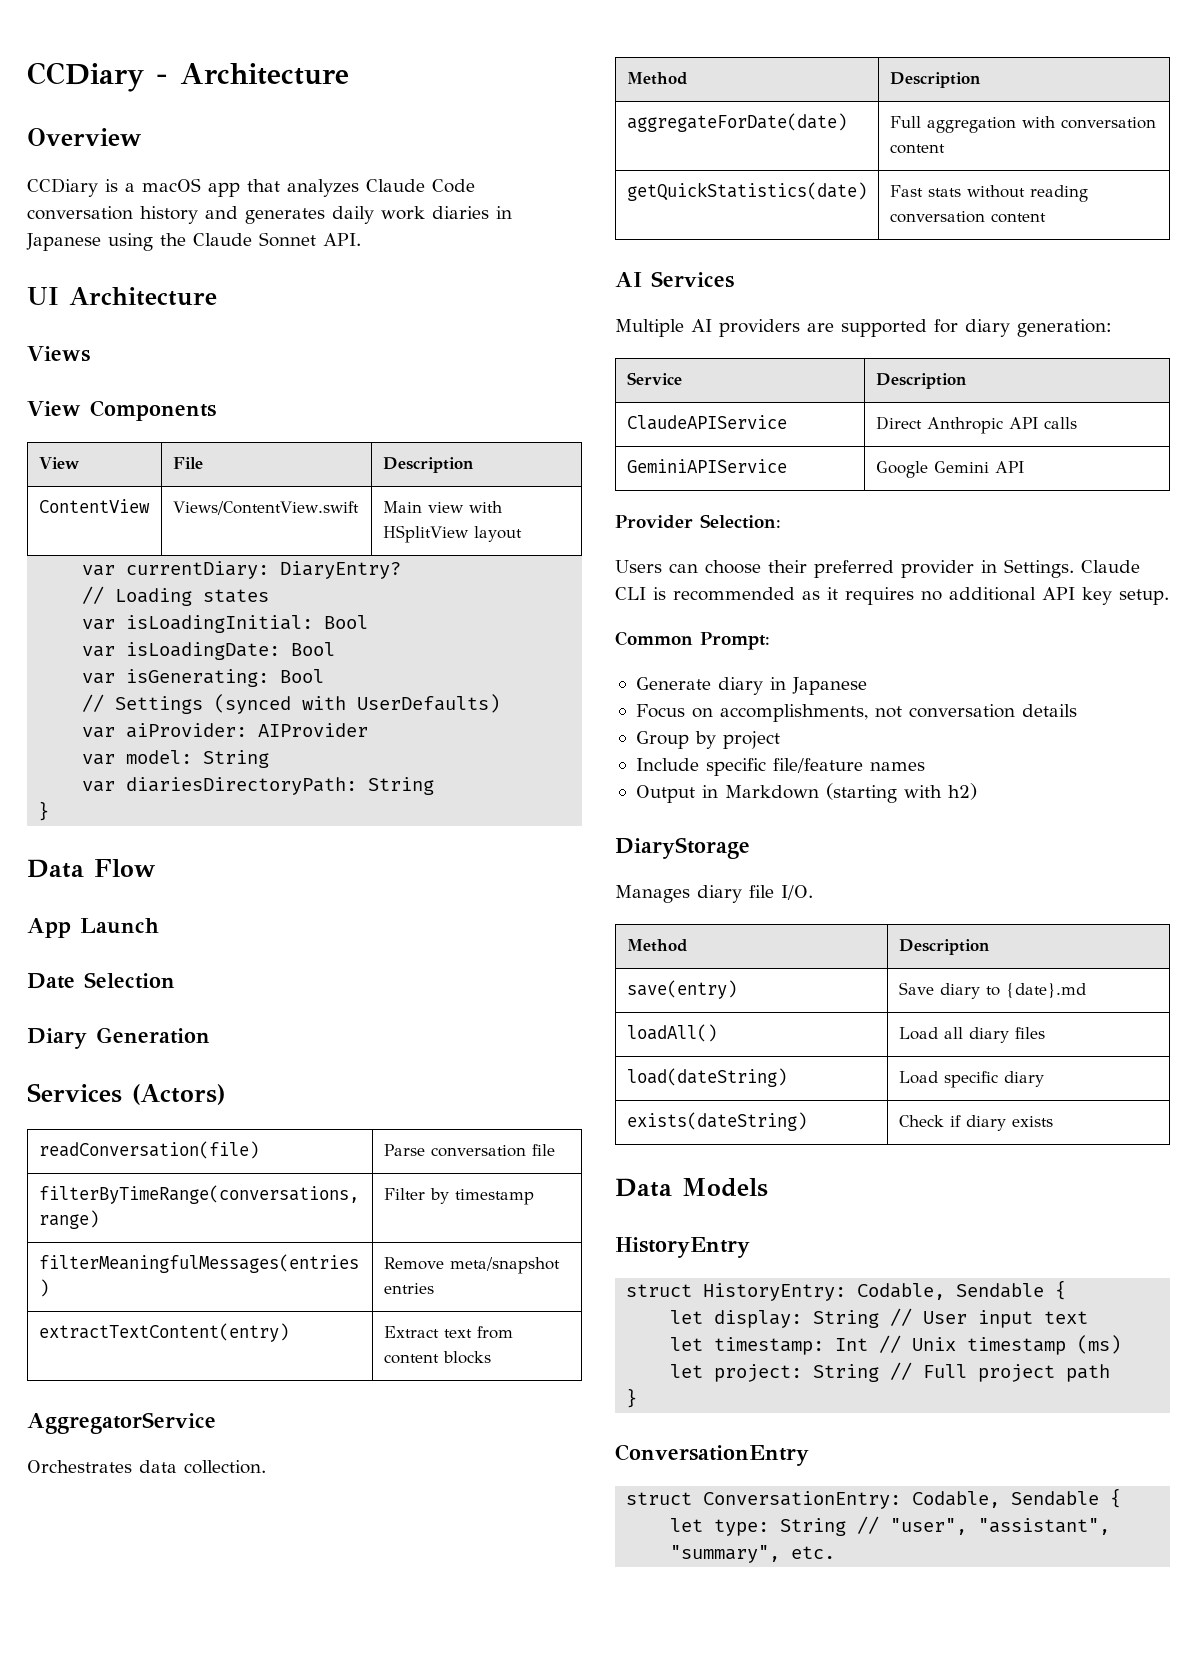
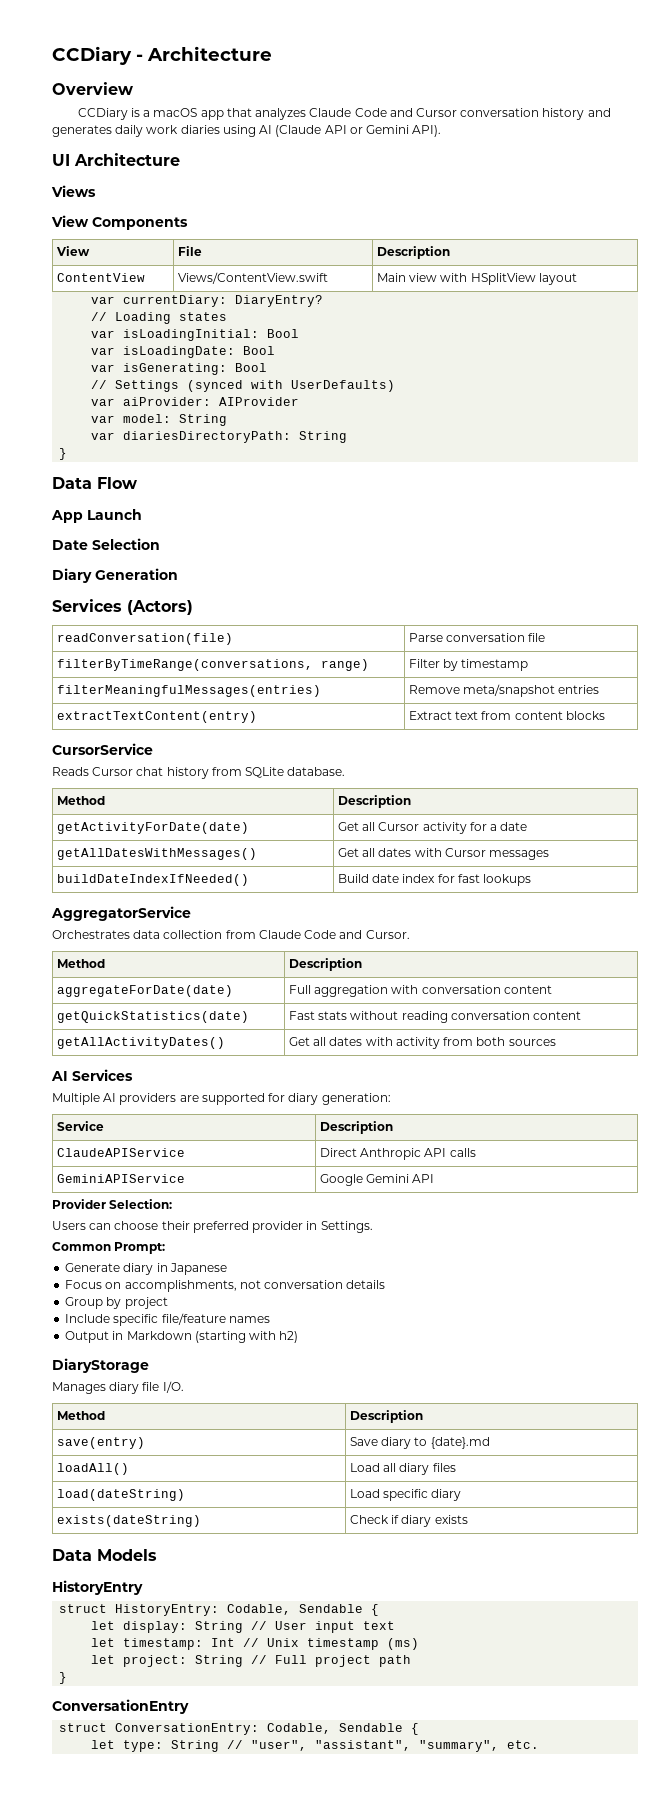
- CCDiary is a macOS app that analyzes Claude Code conversation history and generates daily work diaries in Japanese using the Claude Sonnet API.
+ CCDiary is a macOS app that analyzes Claude Code and Cursor conversation history and generates daily work diaries using AI (Claude API or Gemini API).
+ CursorService
+ Reads Cursor chat history from SQLite database.
+ Method | Description
+ getActivityForDate(date) | Get all Cursor activity for a date
+ getAllDatesWithMessages() | Get all dates with Cursor messages
+ buildDateIndexIfNeeded() | Build date index for fast lookups
  AggregatorService
- Orchestrates data collection.
+ Orchestrates data collection from Claude Code and Cursor.
+ getAllActivityDates() | Get all dates with activity from both sources
- Claude CLI is recommended as it requires no additional API key setup.

